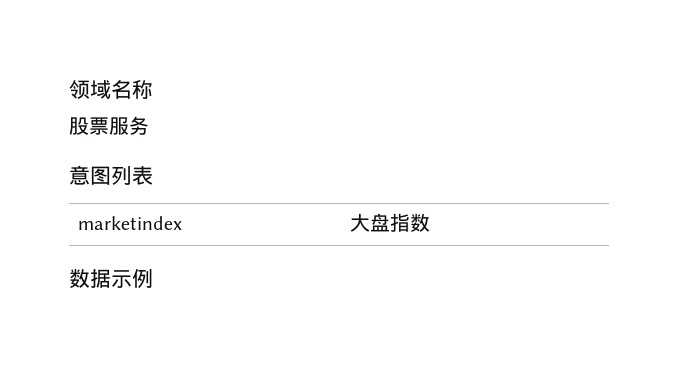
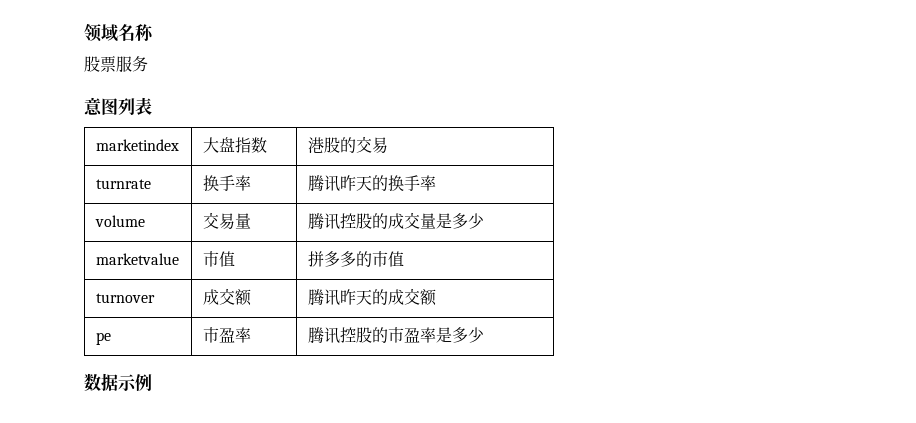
- marketindex | 大盘指数
+ marketindex | 大盘指数 | 港股的交易
+ turnrate | 换手率 | 腾讯昨天的换手率
+ volume | 交易量 | 腾讯控股的成交量是多少
+ marketvalue | 市值 | 拼多多的市值
+ turnover | 成交额 | 腾讯昨天的成交额
+ pe | 市盈率 | 腾讯控股的市盈率是多少

